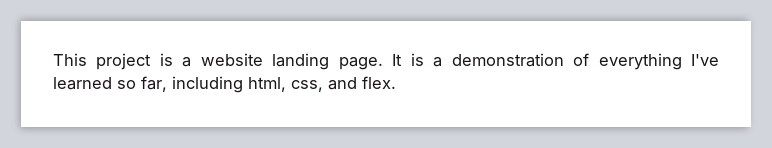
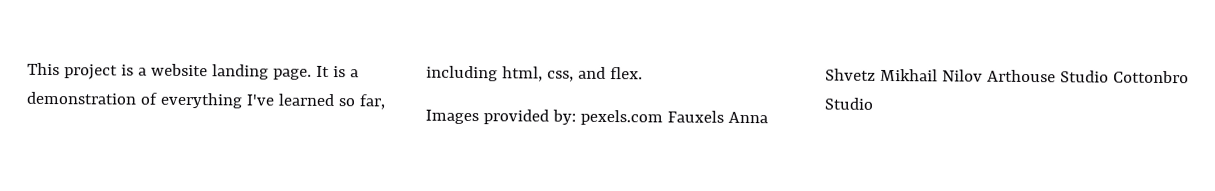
+ Images provided by: pexels.com Fauxels Anna Shvetz Mikhail Nilov Arthouse Studio Cottonbro Studio

